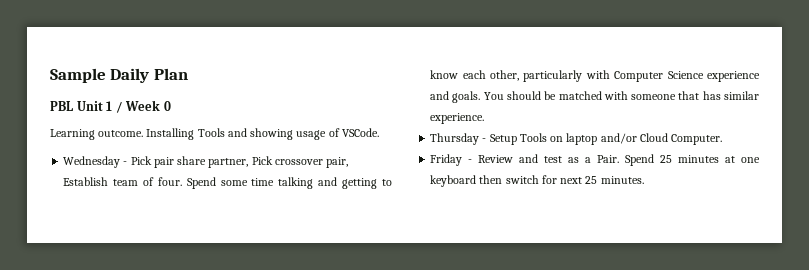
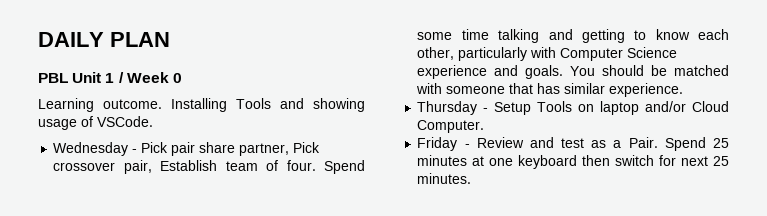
- Sample Daily Plan
+ DAILY PLAN

